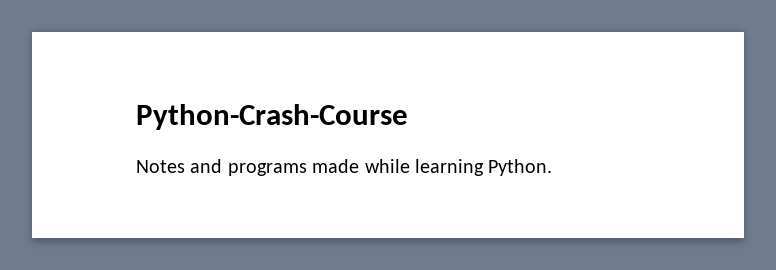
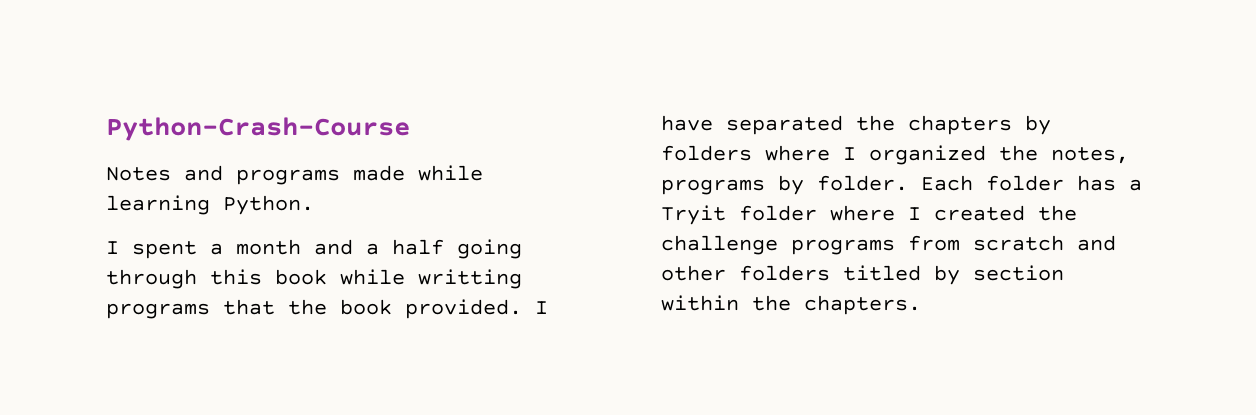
+ I spent a month and a half going through this book while writting programs that the book provided. I have separated the chapters by folders where I organized the notes, programs by folder. Each folder has a Tryit folder where I created the challenge programs from scratch and other folders titled by section within the chapters.

